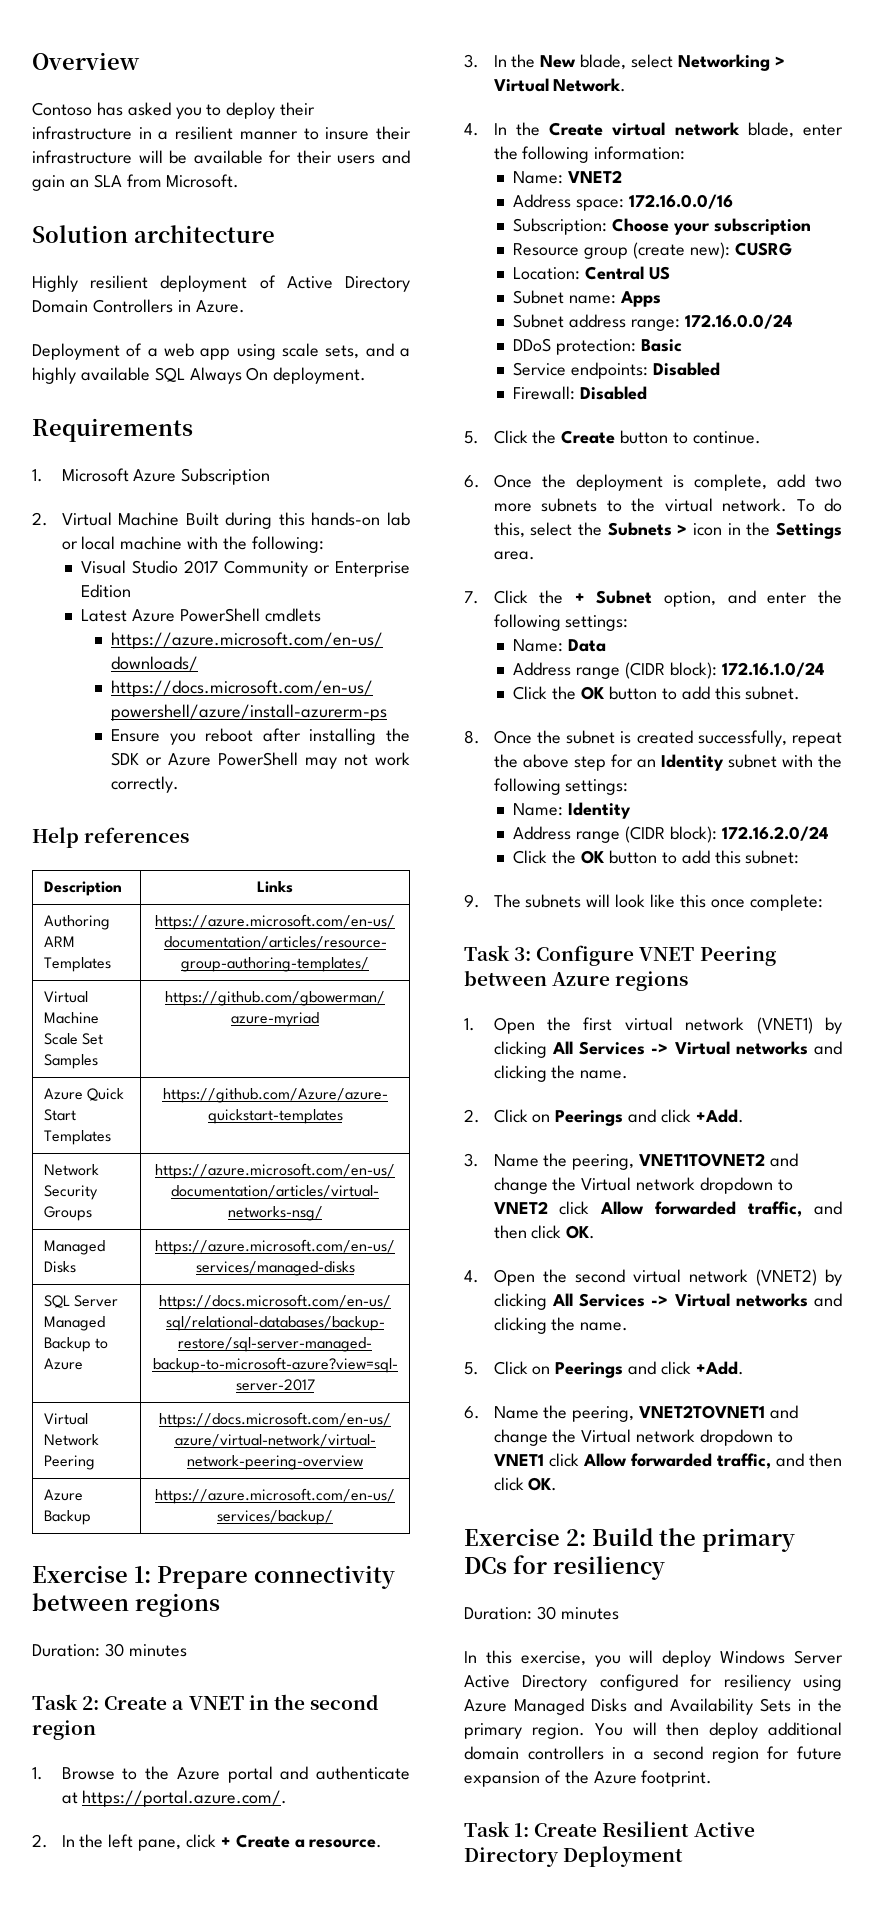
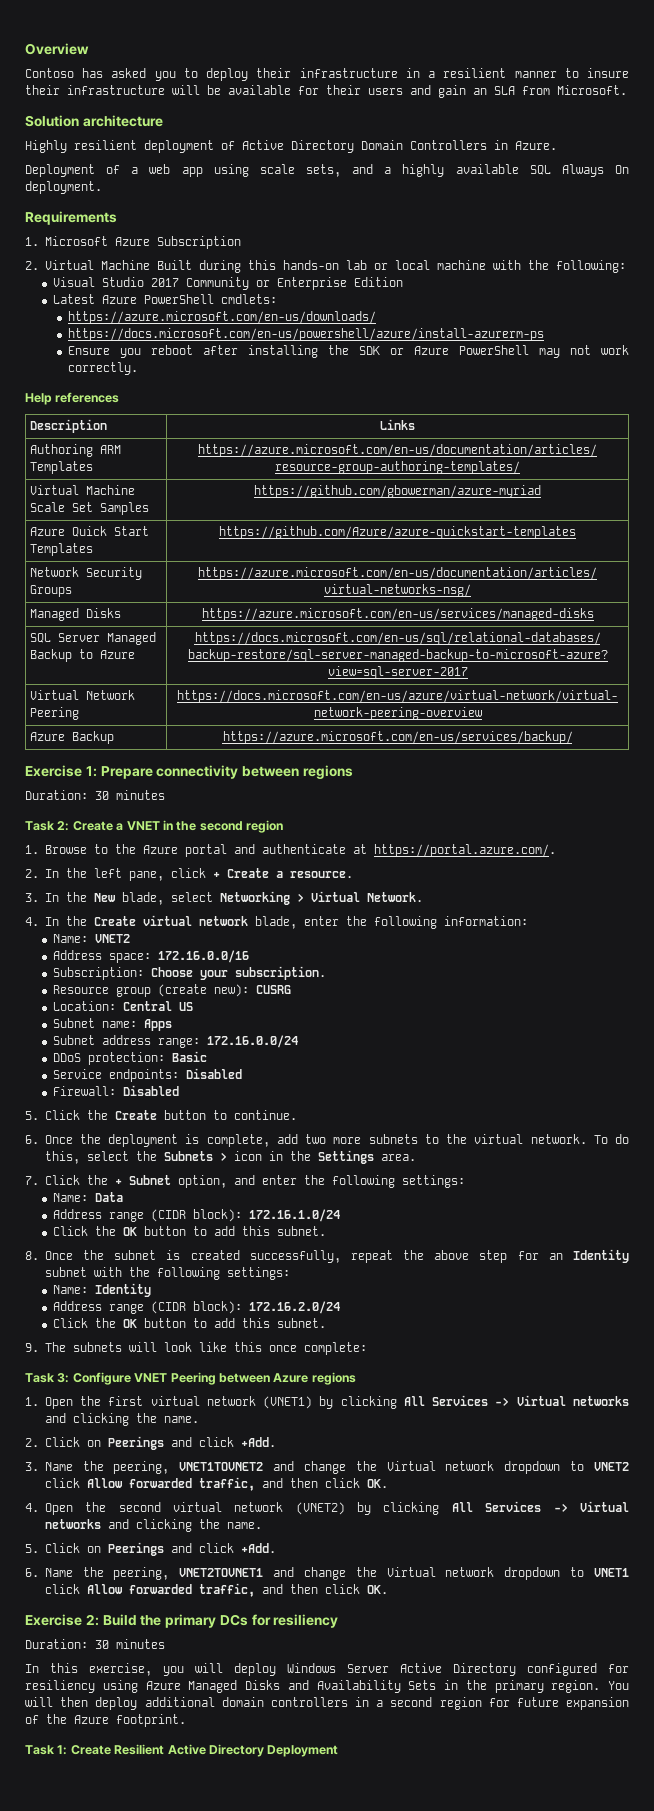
- Latest Azure PowerShell cmdlets
+ Latest Azure PowerShell cmdlets:
- Subscription: Choose your subscription
+ Subscription: Choose your subscription.
  Address range (CIDR block): 172.16.2.0/24
- Click the OK button to add this subnet:
+ Click the OK button to add this subnet.

